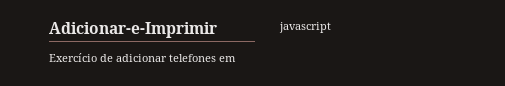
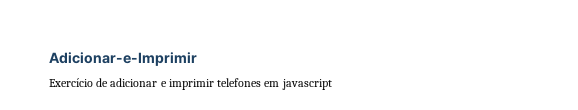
- Exercício de adicionar telefones em javascript
+ Exercício de adicionar e imprimir telefones em javascript

